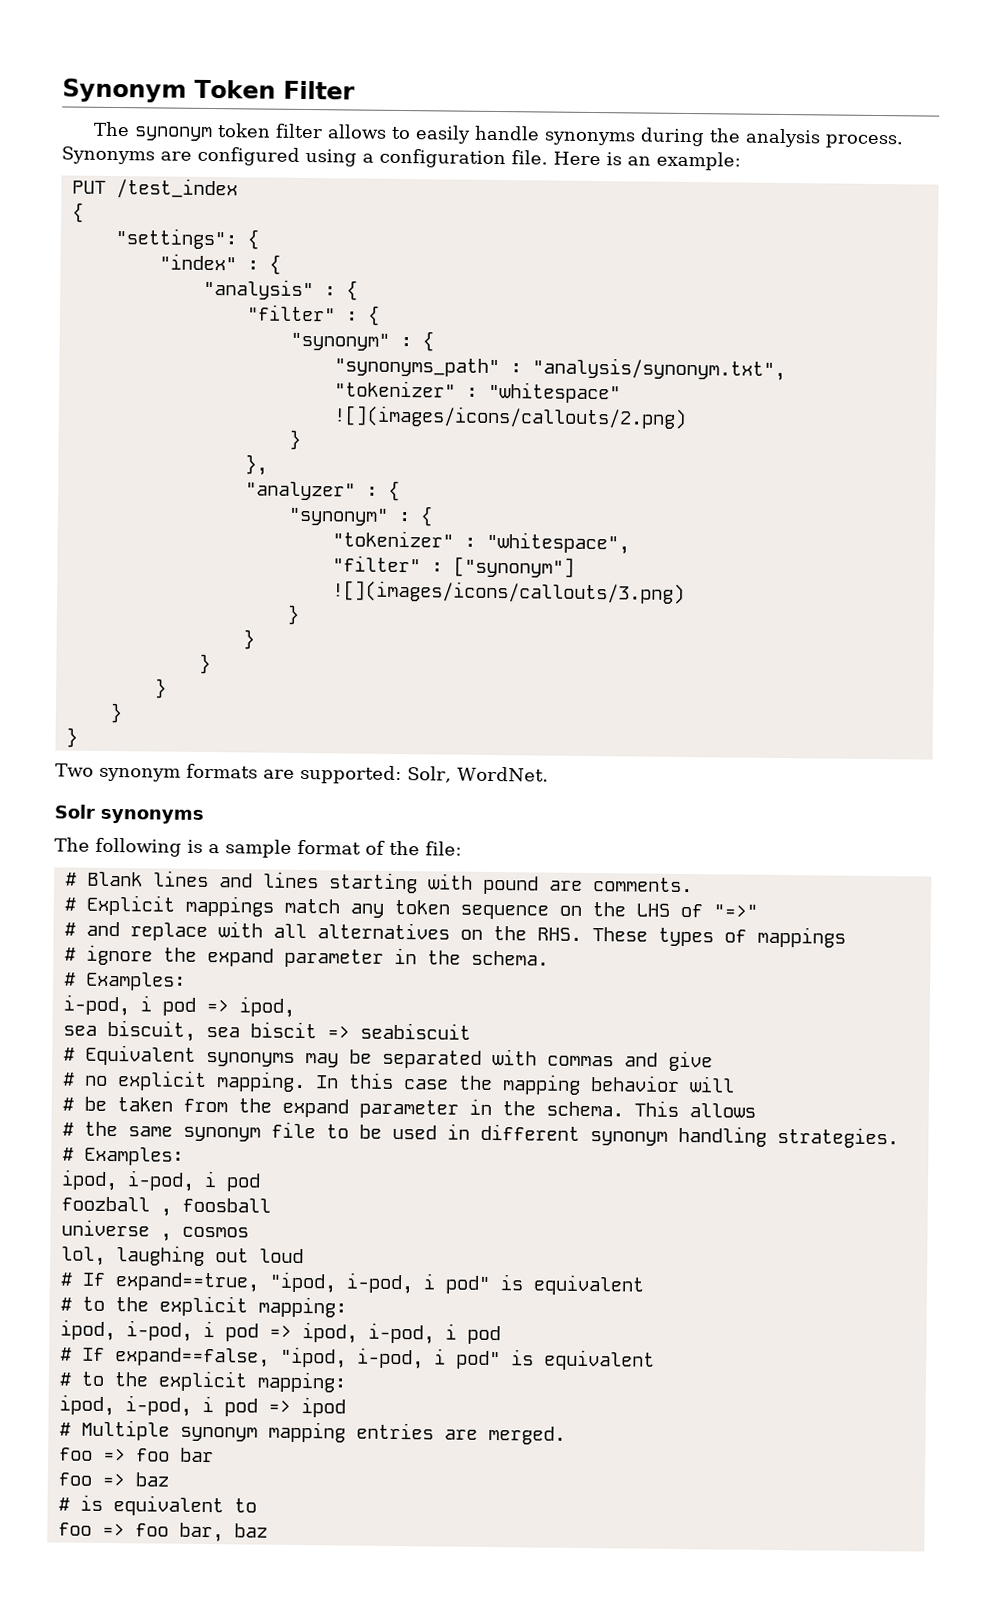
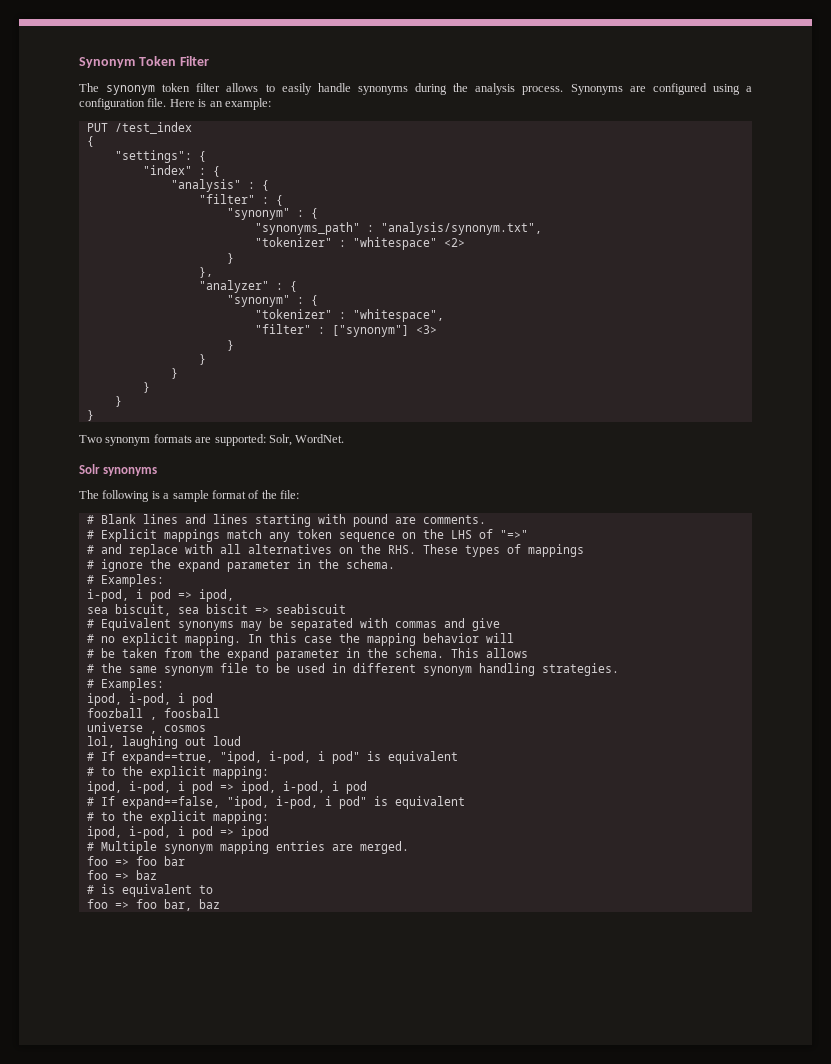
- "tokenizer" : "whitespace" ![](images/icons/callouts/2.png)
+ "tokenizer" : "whitespace" <2>
- "filter" : ["synonym"] ![](images/icons/callouts/3.png)
+ "filter" : ["synonym"] <3>

